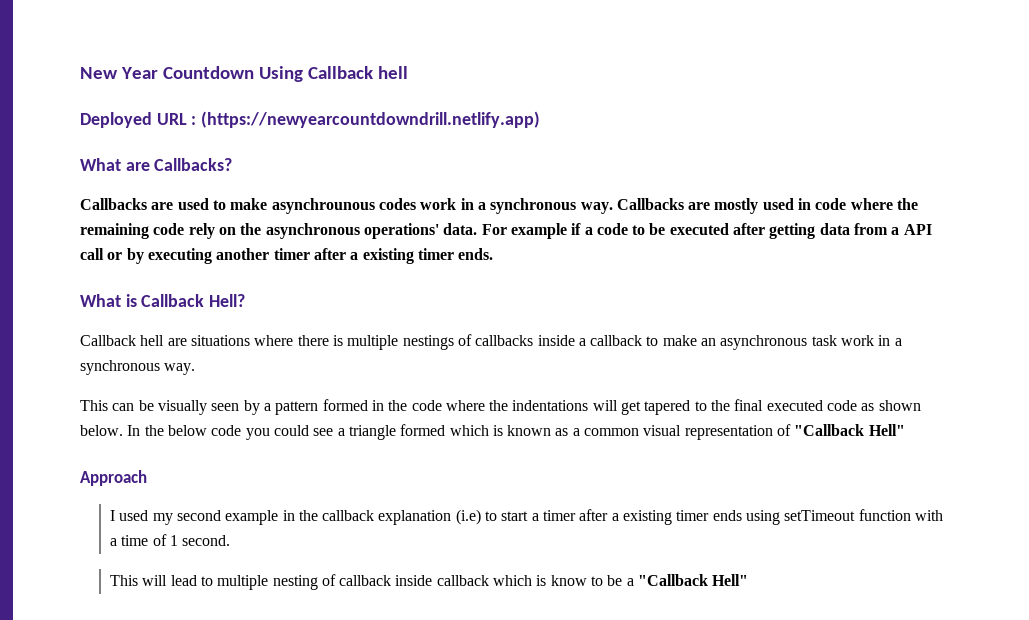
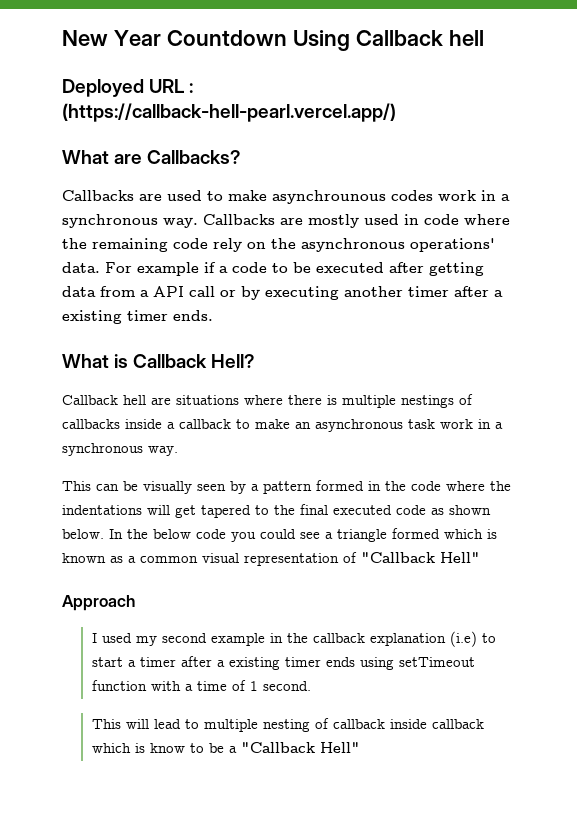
- Deployed URL : (https://newyearcountdowndrill.netlify.app)
+ Deployed URL : (https://callback-hell-pearl.vercel.app/)

